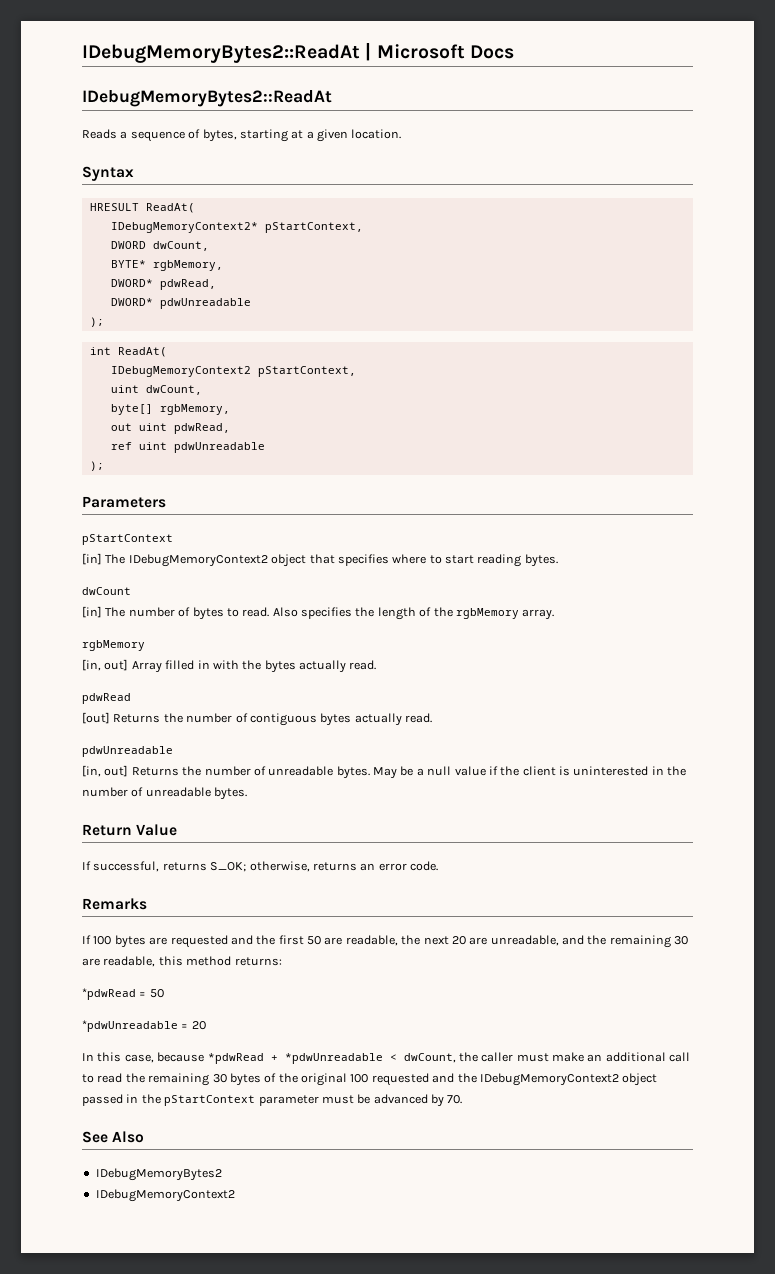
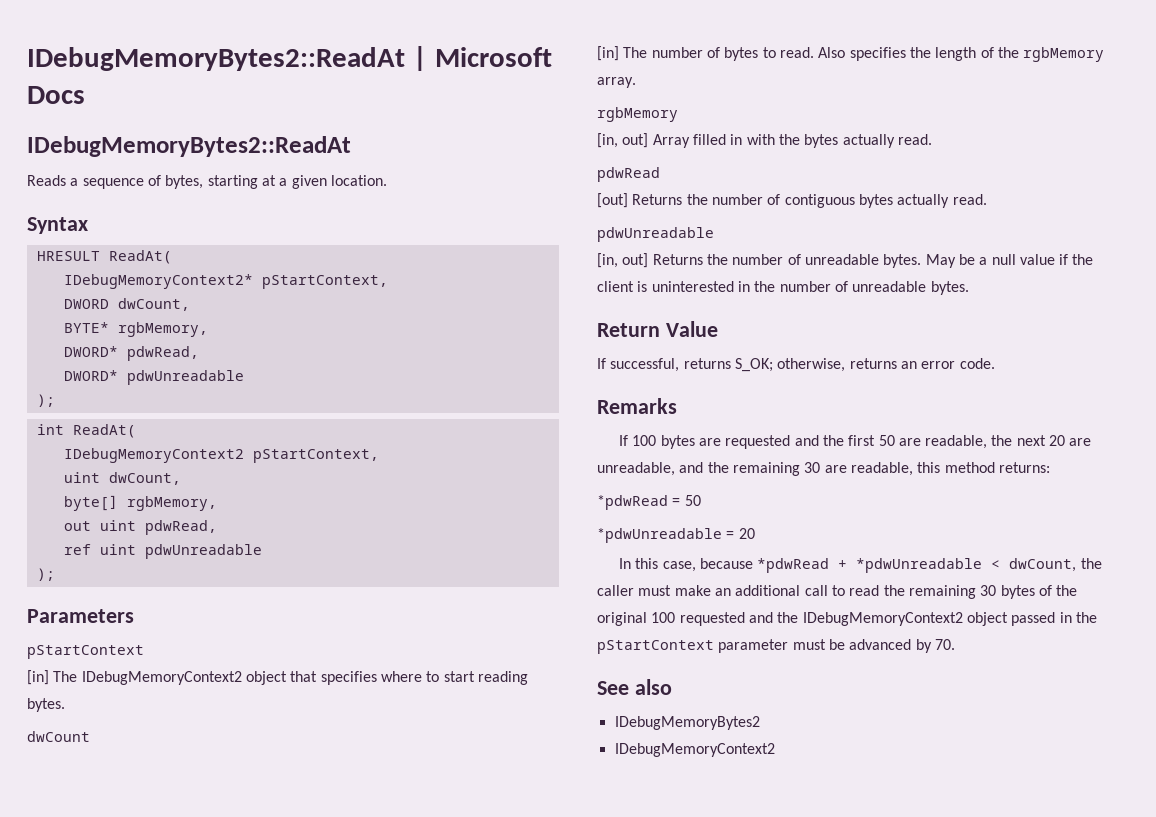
- See Also
+ See also

